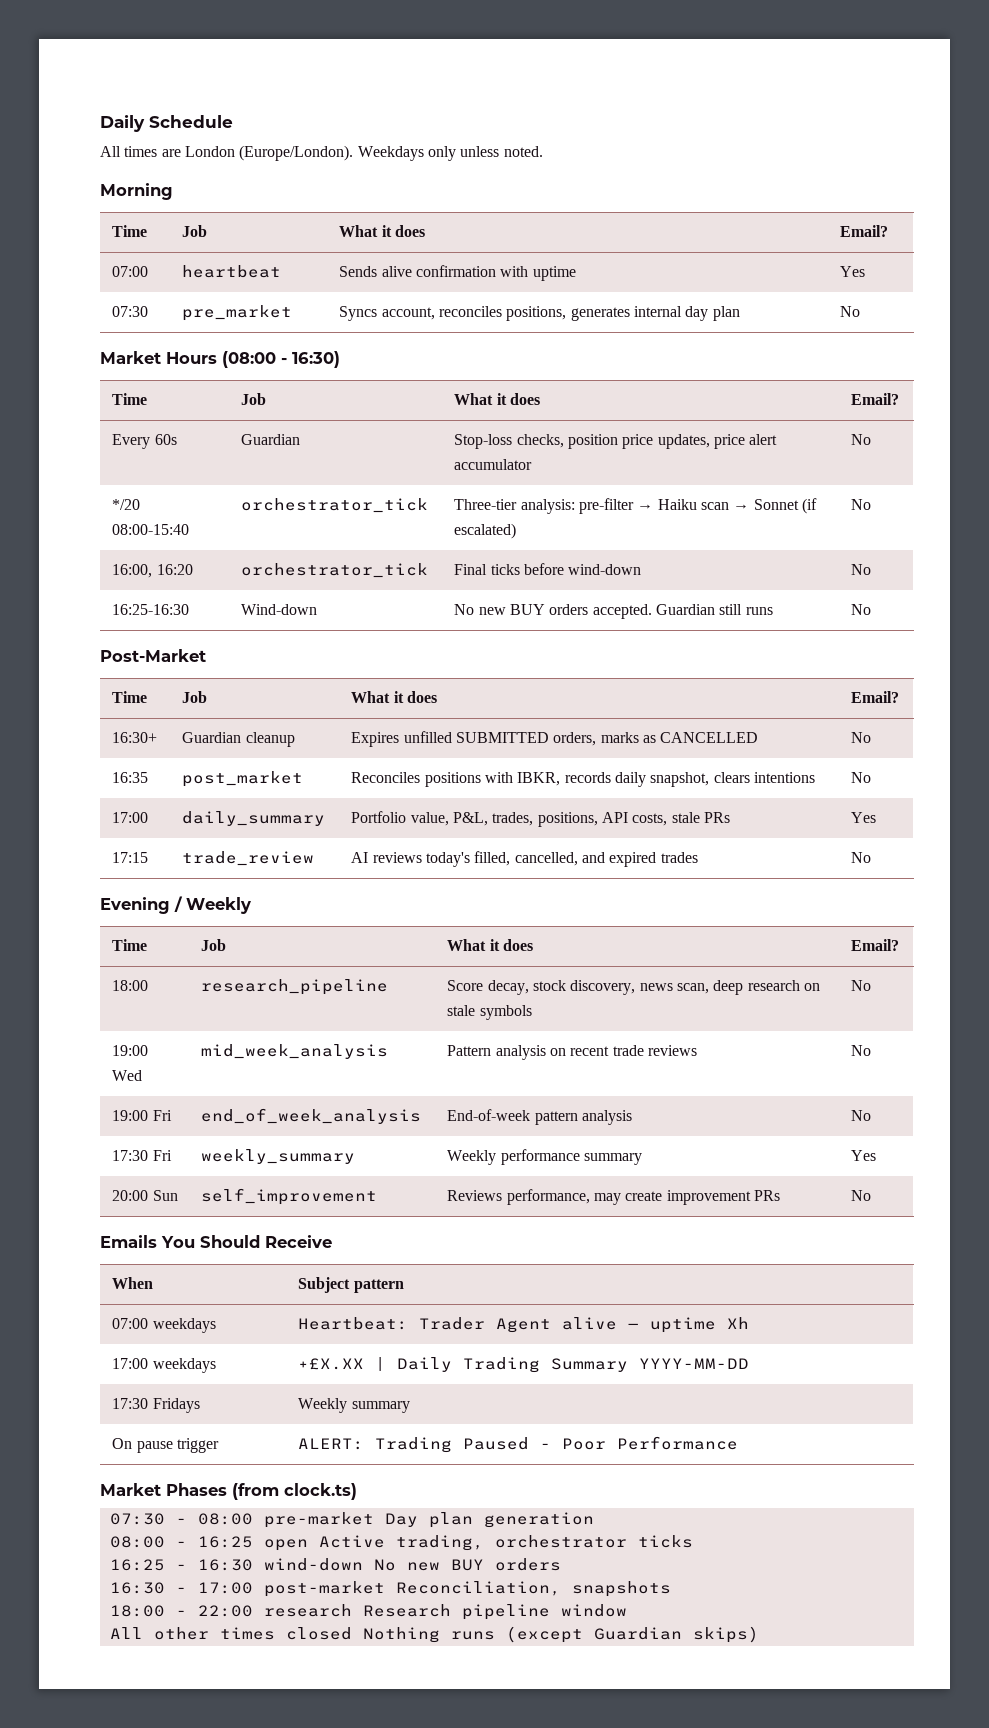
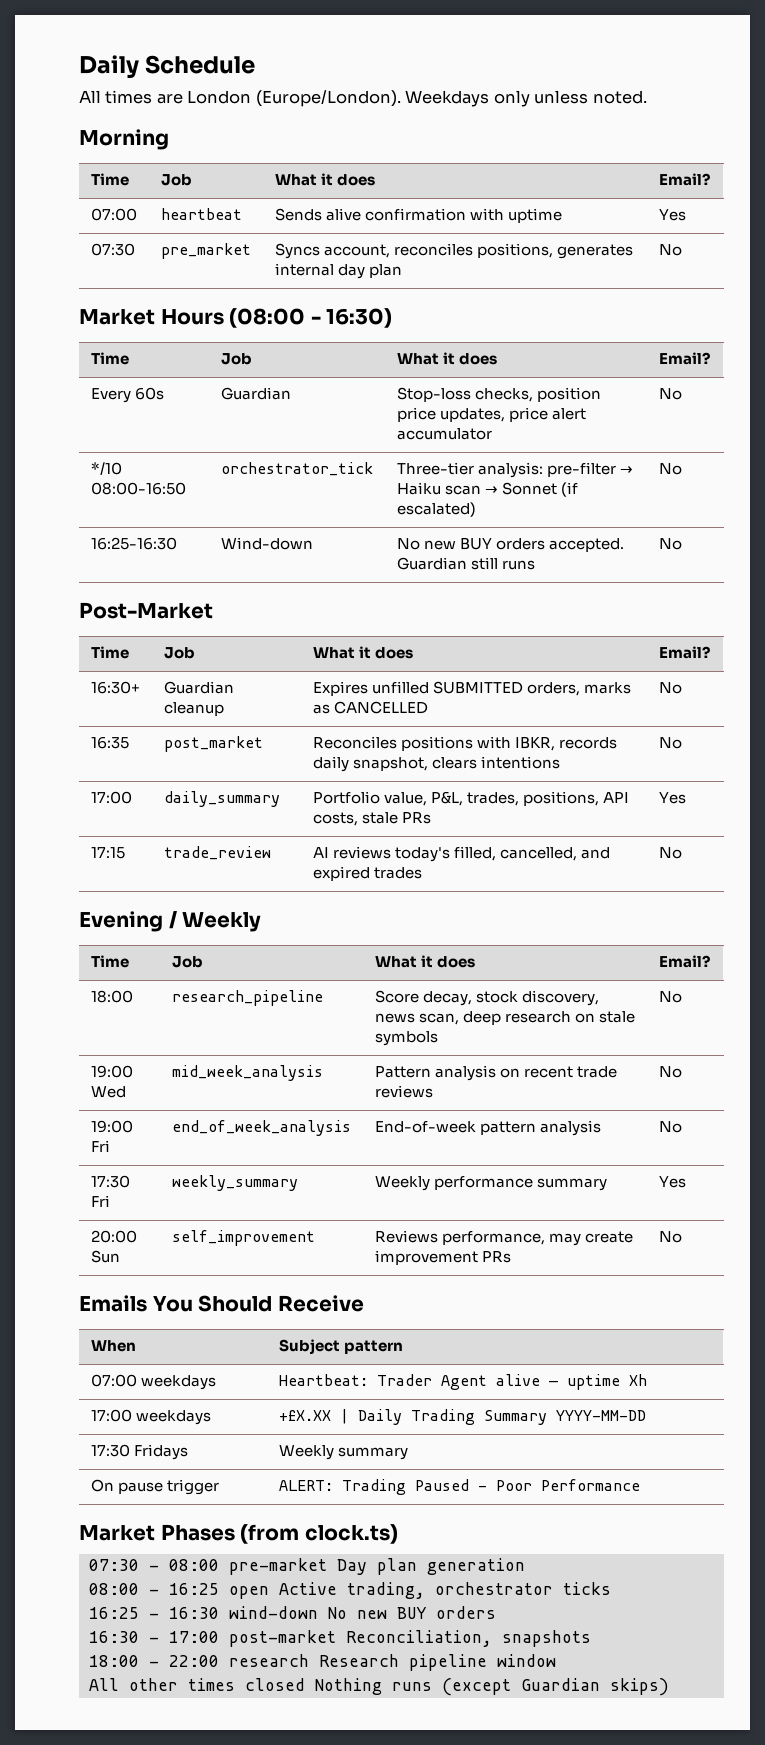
- */20 08:00-15:40 | orchestrator_tick | Three-tier analysis: pre-filter → Haiku scan → Sonnet (if escalated) | No
+ */10 08:00-16:50 | orchestrator_tick | Three-tier analysis: pre-filter → Haiku scan → Sonnet (if escalated) | No
- 16:00, 16:20 | orchestrator_tick | Final ticks before wind-down | No

